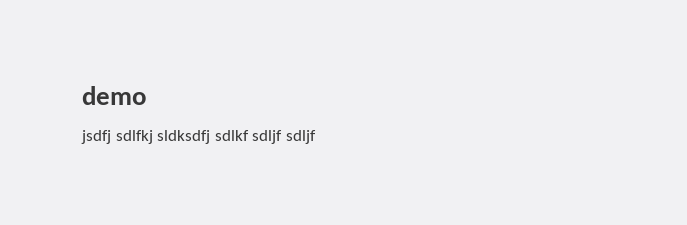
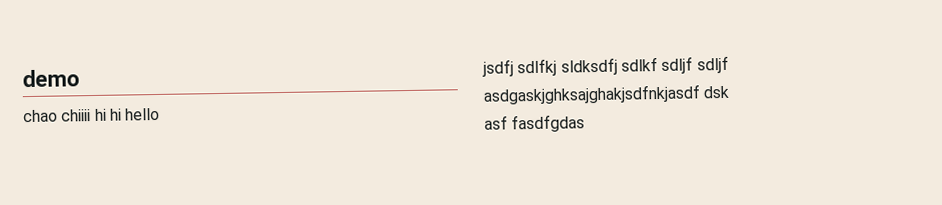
+ chao chiiii hi hi hello
+ asdgaskjghksajghakjsdfnkjasdf dsk
+ asf fasdfgdas

